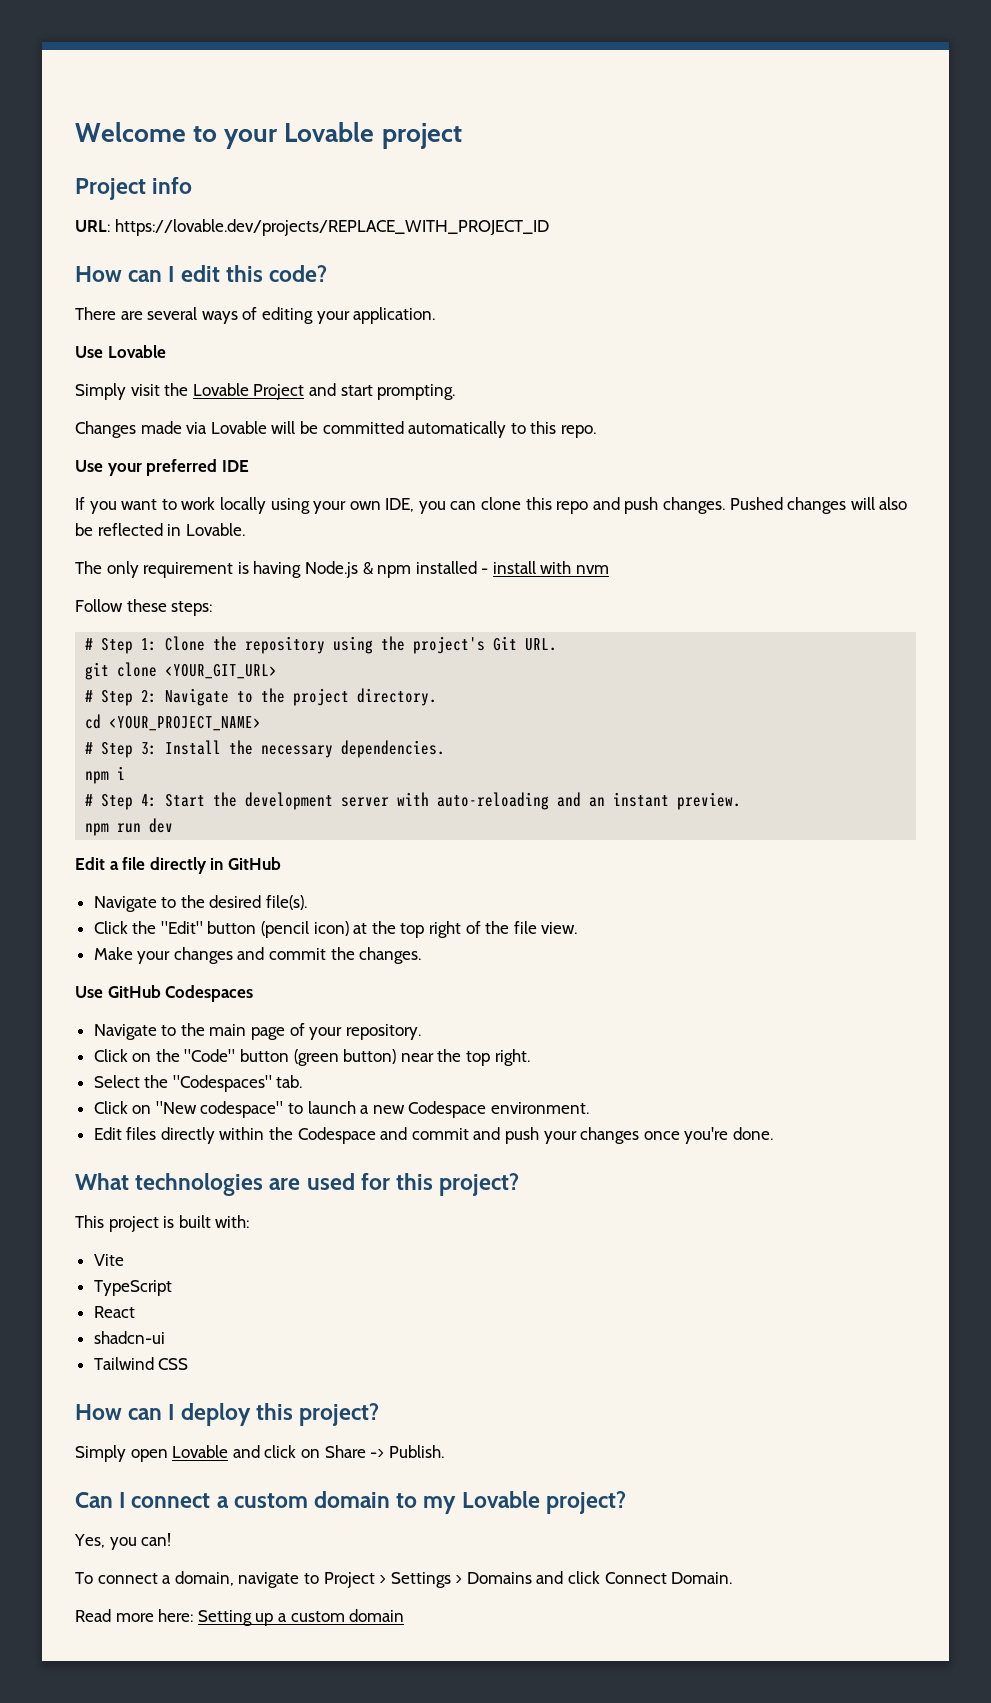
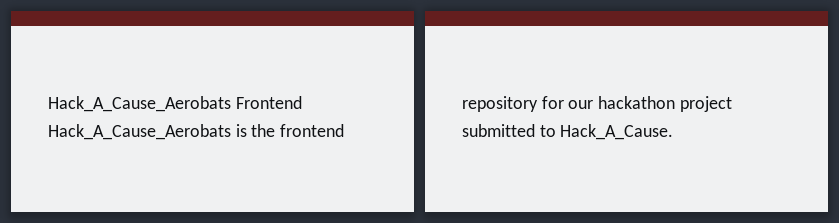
- Welcome to your Lovable project
- Project info
- URL: https://lovable.dev/projects/REPLACE_WITH_PROJECT_ID
- How can I edit this code?
- There are several ways of editing your application.
- Use Lovable
- Simply visit the Lovable Project and start prompting.
- Changes made via Lovable will be committed automatically to this repo.
- Use your preferred IDE
- If you want to work locally using your own IDE, you can clone this repo and push changes. Pushed changes will also be reflected in Lovable.
- The only requirement is having Node.js & npm installed - install with nvm
- Follow these steps:
- # Step 1: Clone the repository using the project's Git URL.
- git clone <YOUR_GIT_URL>
- # Step 2: Navigate to the project directory.
- cd <YOUR_PROJECT_NAME>
- # Step 3: Install the necessary dependencies.
- npm i
- # Step 4: Start the development server with auto-reloading and an instant preview.
- npm run dev
- Edit a file directly in GitHub
- Navigate to the desired file(s).
- Click the "Edit" button (pencil icon) at the top right of the file view.
- Make your changes and commit the changes.
- Use GitHub Codespaces
- Navigate to the main page of your repository.
- Click on the "Code" button (green button) near the top right.
- Select the "Codespaces" tab.
- Click on "New codespace" to launch a new Codespace environment.
- Edit files directly within the Codespace and commit and push your changes once you're done.
- What technologies are used for this project?
- This project is built with:
- Vite
- TypeScript
- React
- shadcn-ui
- Tailwind CSS
- How can I deploy this project?
- Simply open Lovable and click on Share -> Publish.
- Can I connect a custom domain to my Lovable project?
- Yes, you can!
- To connect a domain, navigate to Project > Settings > Domains and click Connect Domain.
- Read more here: Setting up a custom domain
+ Hack_A_Cause_Aerobats Frontend Hack_A_Cause_Aerobats is the frontend repository for our hackathon project submitted to Hack_A_Cause.

